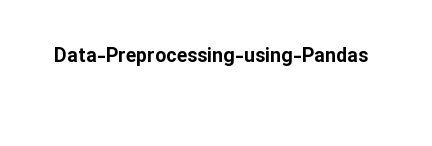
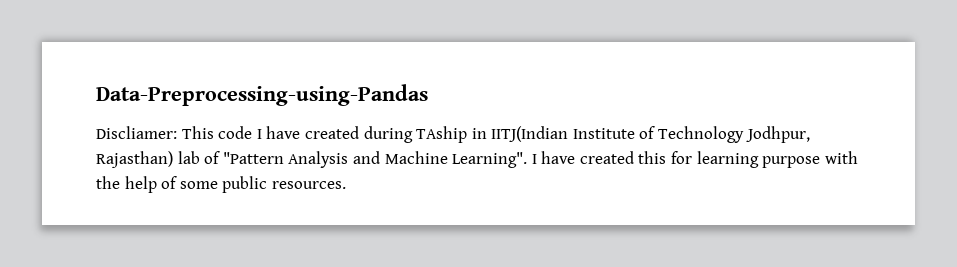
+ Discliamer: This code I have created during TAship in IITJ(Indian Institute of Technology Jodhpur, Rajasthan) lab of "Pattern Analysis and Machine Learning". I have created this for learning purpose with the help of some public resources.

